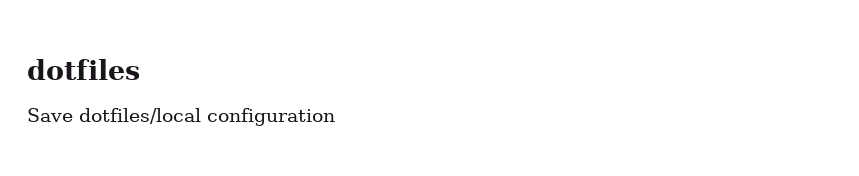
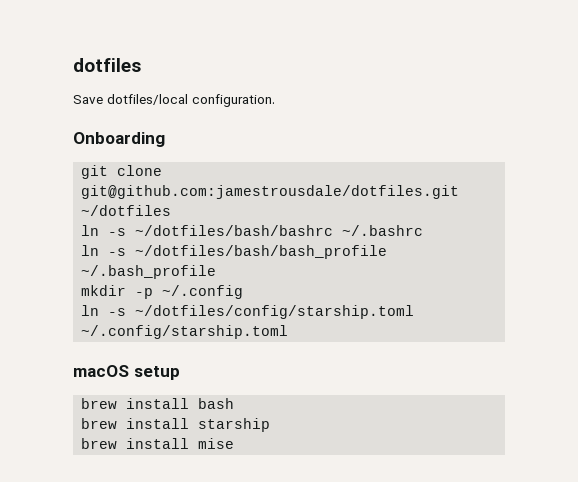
- Save dotfiles/local configuration
+ Save dotfiles/local configuration.
+ Onboarding
+ git clone git@github.com:jamestrousdale/dotfiles.git ~/dotfiles
+ ln -s ~/dotfiles/bash/bashrc ~/.bashrc
+ ln -s ~/dotfiles/bash/bash_profile ~/.bash_profile
+ mkdir -p ~/.config
+ ln -s ~/dotfiles/config/starship.toml ~/.config/starship.toml
+ macOS setup
+ brew install bash
+ brew install starship
+ brew install mise

